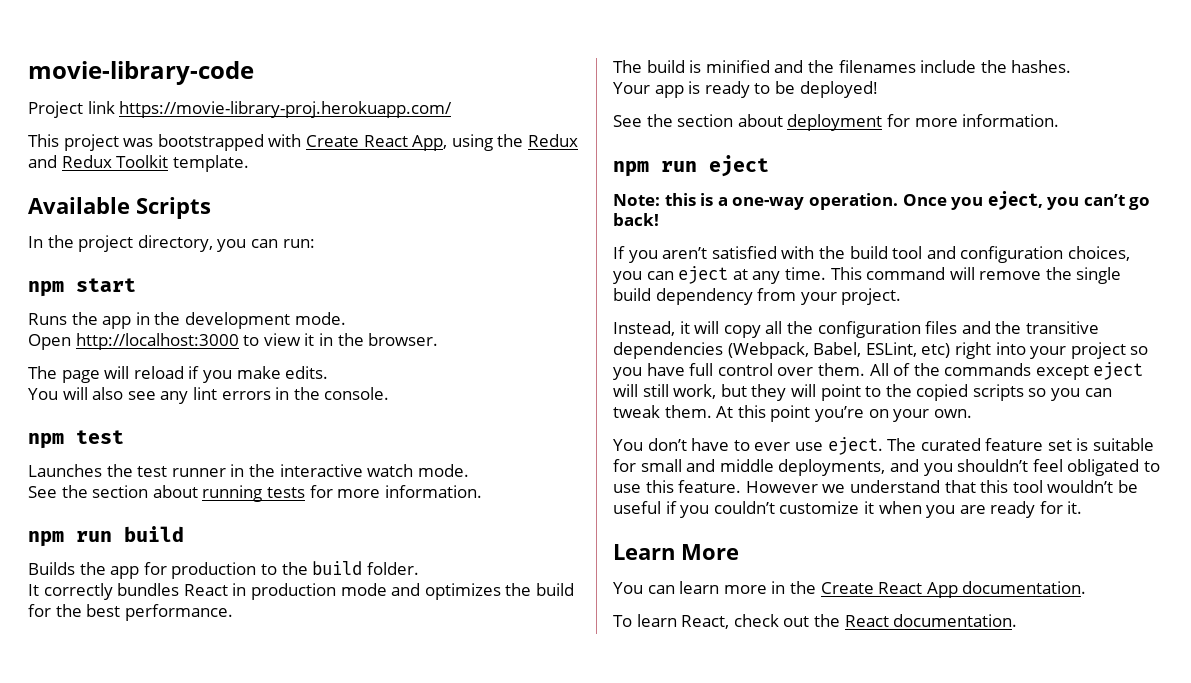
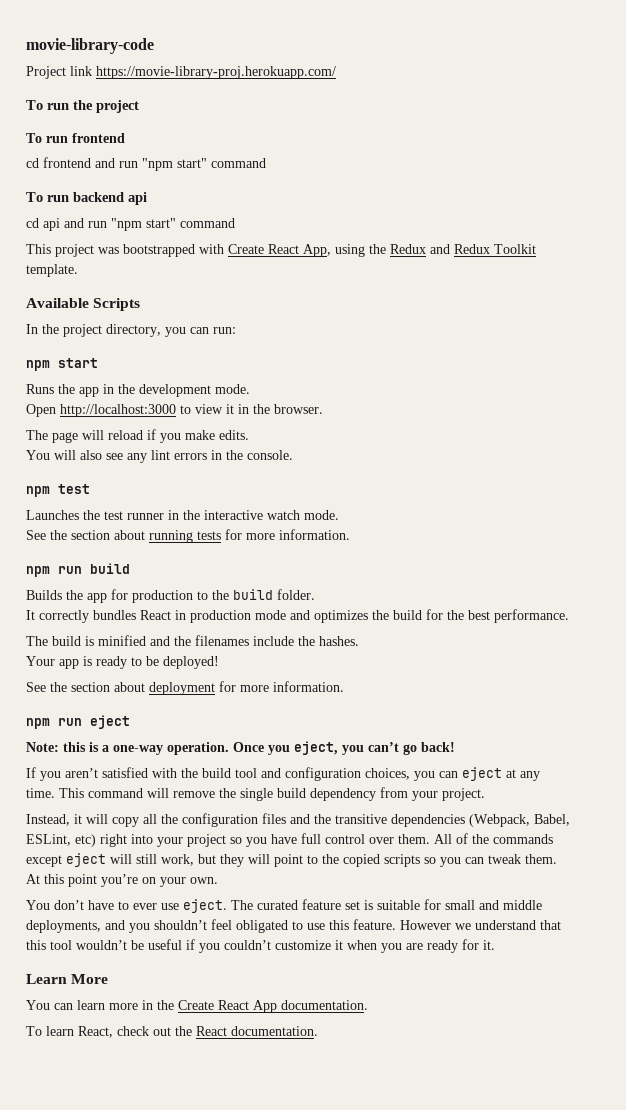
+ To run the project
+ To run frontend
+ cd frontend and run "npm start" command
+ To run backend api
+ cd api and run "npm start" command

